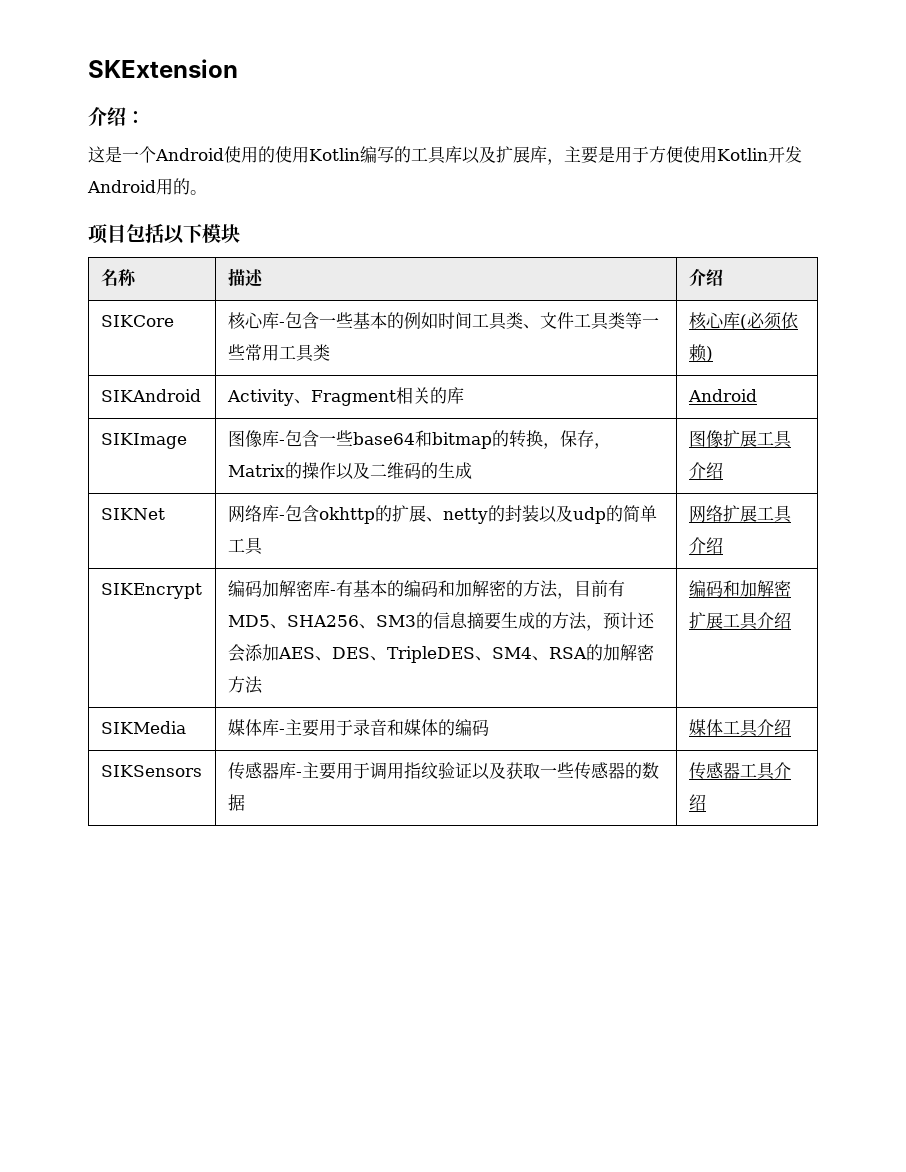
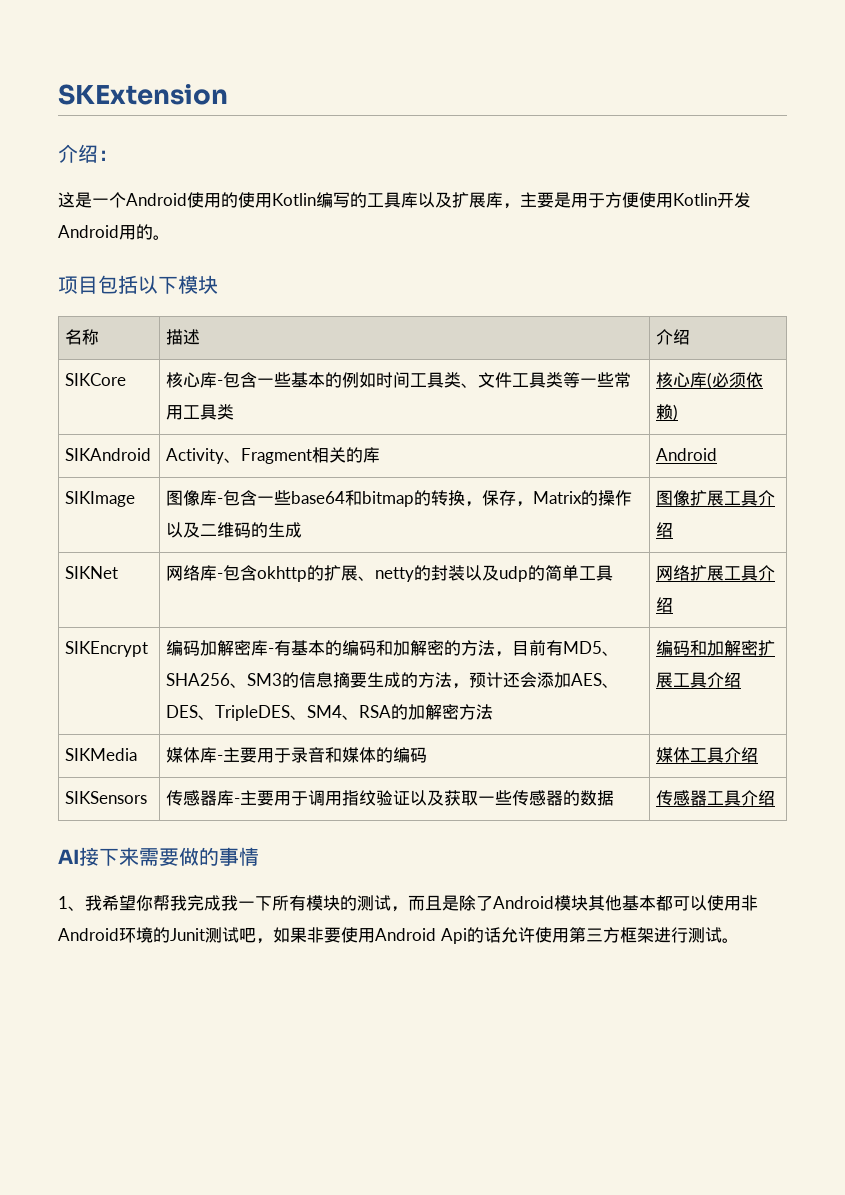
+ AI接下来需要做的事情
+ 1、我希望你帮我完成我一下所有模块的测试，而且是除了Android模块其他基本都可以使用非Android环境的Junit测试吧，如果非要使用Android Api的话允许使用第三方框架进行测试。

